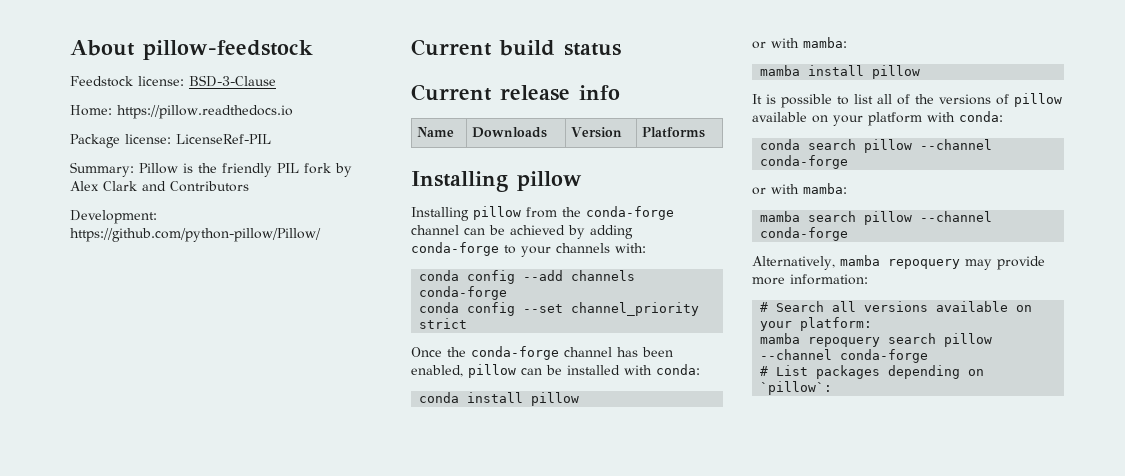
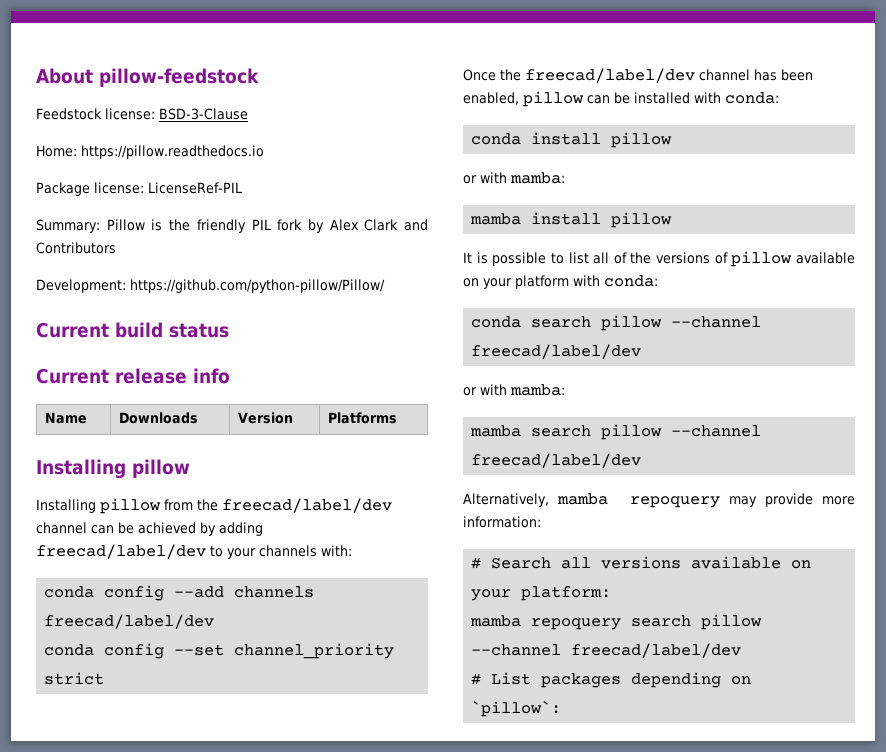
- Installing pillow from the conda-forge channel can be achieved by adding conda-forge to your channels with:
+ Installing pillow from the freecad/label/dev channel can be achieved by adding freecad/label/dev to your channels with:
- conda config --add channels conda-forge
+ conda config --add channels freecad/label/dev
- Once the conda-forge channel has been enabled, pillow can be installed with conda:
+ Once the freecad/label/dev channel has been enabled, pillow can be installed with conda:
- conda search pillow --channel conda-forge
+ conda search pillow --channel freecad/label/dev
- mamba search pillow --channel conda-forge
+ mamba search pillow --channel freecad/label/dev
- mamba repoquery search pillow --channel conda-forge
+ mamba repoquery search pillow --channel freecad/label/dev

